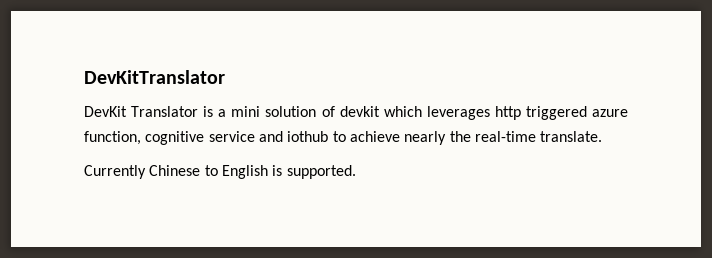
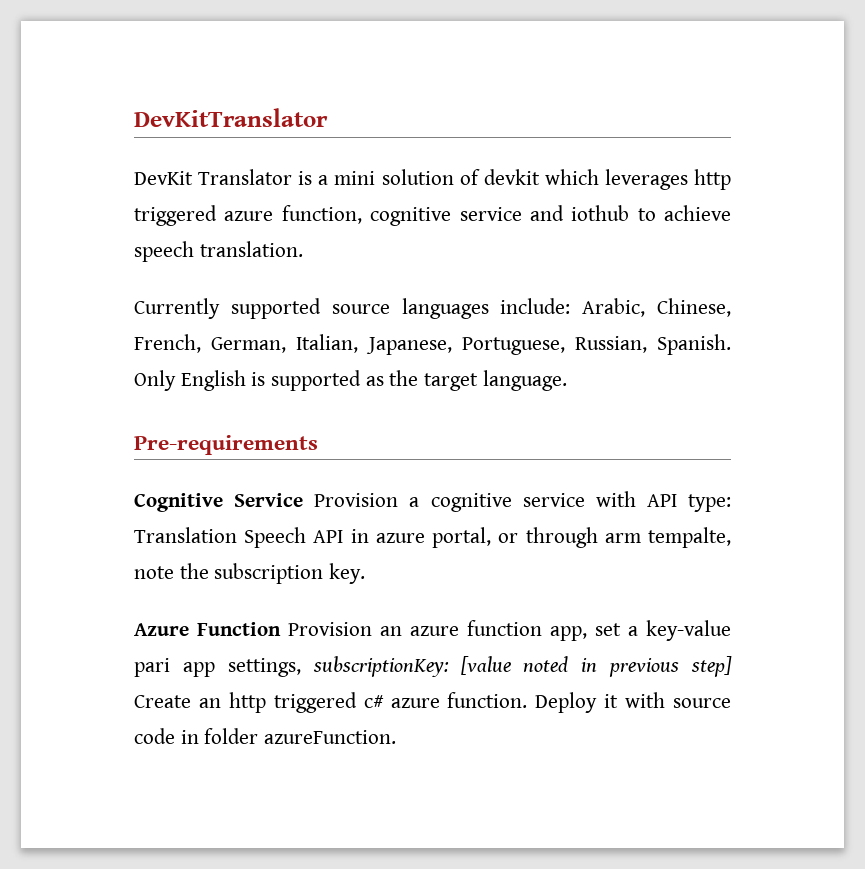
- DevKit Translator is a mini solution of devkit which leverages http triggered azure function, cognitive service and iothub to achieve nearly the real-time translate.
- Currently Chinese to English is supported.
+ DevKit Translator is a mini solution of devkit which leverages http triggered azure function, cognitive service and iothub to achieve speech translation.
+ Currently supported source languages include: Arabic, Chinese, French, German, Italian, Japanese, Portuguese, Russian, Spanish. Only English is supported as the target language.
+ Pre-requirements
+ Cognitive Service Provision a cognitive service with API type: Translation Speech API in azure portal, or through arm tempalte, note the subscription key.
+ Azure Function Provision an azure function app, set a key-value pari app settings, subscriptionKey: [value noted in previous step] Create an http triggered c# azure function. Deploy it with source code in folder azureFunction.

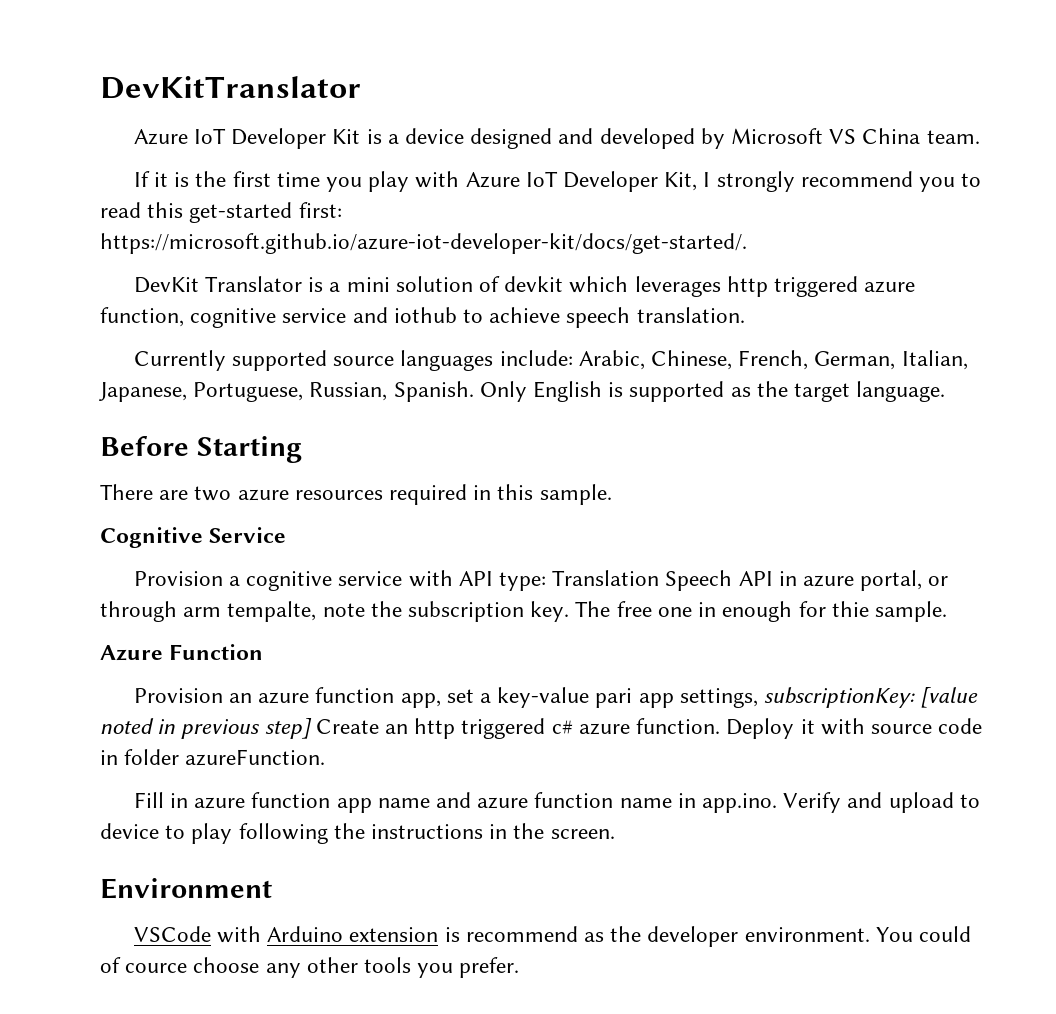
+ Azure IoT Developer Kit is a device designed and developed by Microsoft VS China team.
+ If it is the first time you play with Azure IoT Developer Kit, I strongly recommend you to read this get-started first: https://microsoft.github.io/azure-iot-developer-kit/docs/get-started/.
- Pre-requirements
+ Before Starting
+ There are two azure resources required in this sample.
- Cognitive Service Provision a cognitive service with API type: Translation Speech API in azure portal, or through arm tempalte, note the subscription key.
+ Cognitive Service
+ Provision a cognitive service with API type: Translation Speech API in azure portal, or through arm tempalte, note the subscription key. The free one in enough for thie sample.
- Azure Function Provision an azure function app, set a key-value pari app settings, subscriptionKey: [value noted in previous step] Create an http triggered c# azure function.
+ Azure Function
+ Provision an azure function app, set a key-value pari app settings, subscriptionKey: [value noted in previous step] Create an http triggered c# azure function.
+ Fill in azure function app name and azure function name in app.ino. Verify and upload to device to play following the instructions in the screen.
+ Environment
+ VSCode with Arduino extension is recommend as the developer environment. You could of cource choose any other tools you prefer.

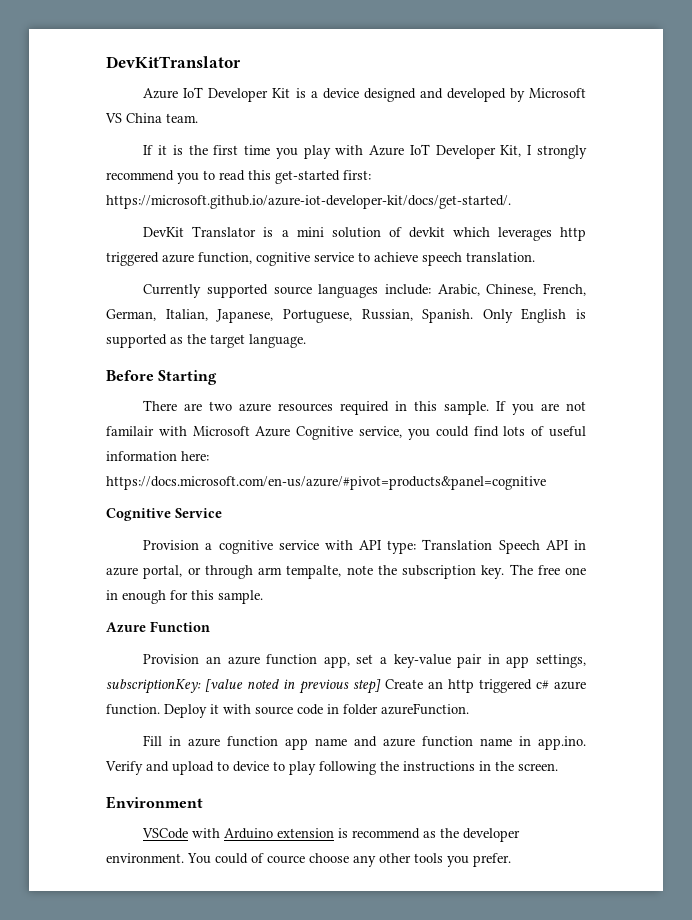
- DevKit Translator is a mini solution of devkit which leverages http triggered azure function, cognitive service and iothub to achieve speech translation.
+ DevKit Translator is a mini solution of devkit which leverages http triggered azure function, cognitive service to achieve speech translation.
+ If you are not familair with Microsoft Azure Cognitive service, you could find lots of useful information here: https://docs.microsoft.com/en-us/azure/#pivot=products&panel=cognitive
- The free one in enough for thie sample.
+ The free one in enough for this sample.
- Provision an azure function app, set a key-value pari app settings, subscriptionKey: [value noted in previous step] Create an http triggered c# azure function.
+ Provision an azure function app, set a key-value pair in app settings, subscriptionKey: [value noted in previous step] Create an http triggered c# azure function.

